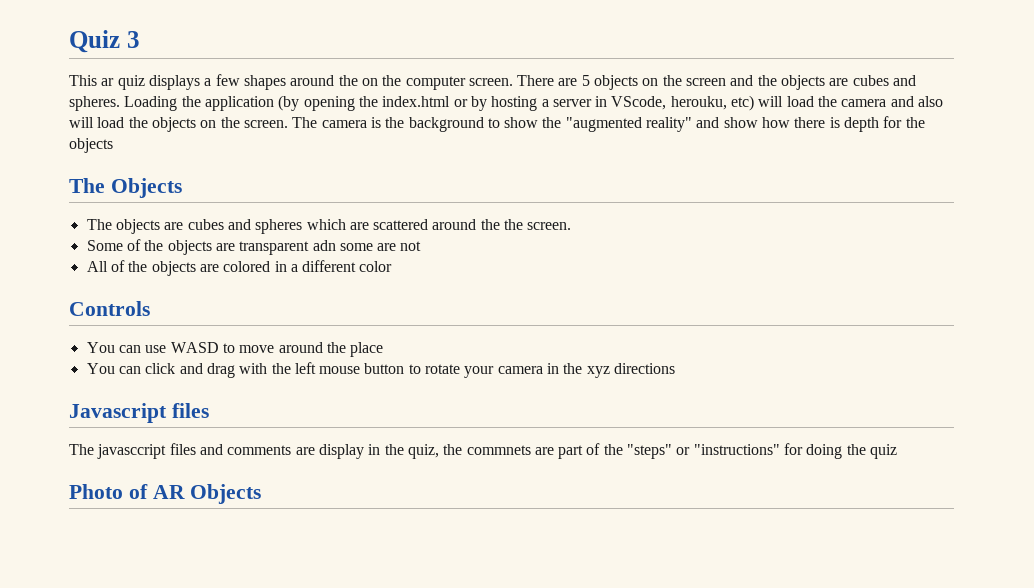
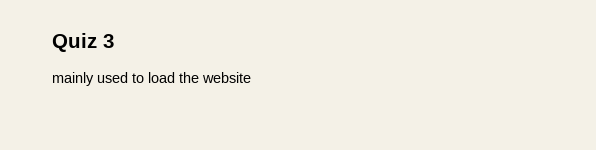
- This ar quiz displays a few shapes around the on the computer screen. There are 5 objects on the screen and the objects are cubes and spheres. Loading the application (by opening the index.html or by hosting a server in VScode, herouku, etc) will load the camera and also will load the objects on the screen. The camera is the background to show the "augmented reality" and show how there is depth for the objects
- The Objects
- The objects are cubes and spheres which are scattered around the the screen.
- Some of the objects are transparent adn some are not
- All of the objects are colored in a different color
- Controls
- You can use WASD to move around the place
- You can click and drag with the left mouse button to rotate your camera in the xyz directions
- Javascript files
- The javasccript files and comments are display in the quiz, the commnets are part of the "steps" or "instructions" for doing the quiz
- Photo of AR Objects
+ mainly used to load the website

